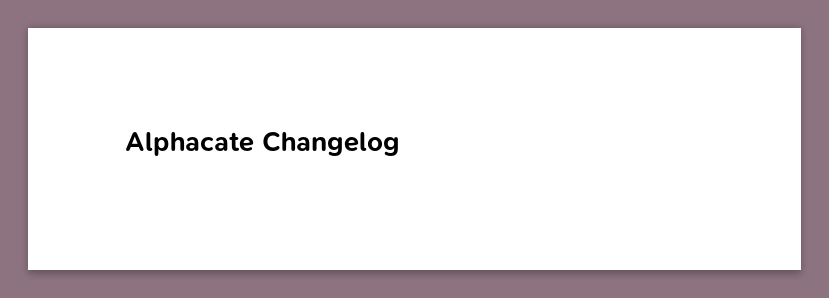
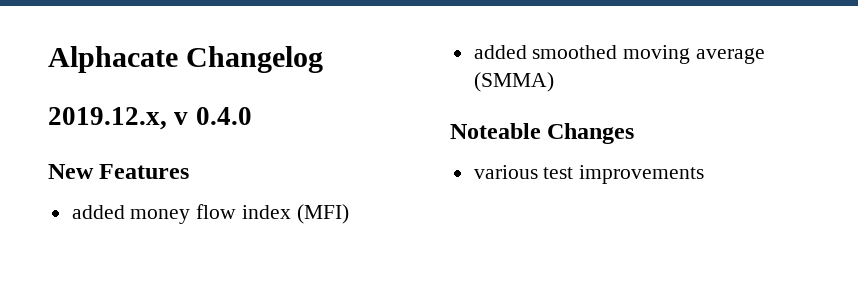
+ 2019.12.x, v 0.4.0
+ New Features
+ added money flow index (MFI)
+ added smoothed moving average (SMMA)
+ Noteable Changes
+ various test improvements

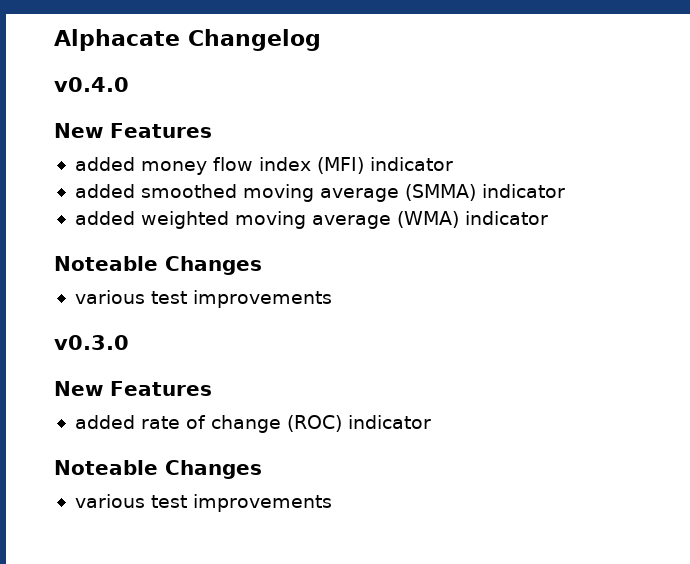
- 2019.12.x, v 0.4.0
+ v0.4.0
- added money flow index (MFI)
+ added money flow index (MFI) indicator
- added smoothed moving average (SMMA)
+ added smoothed moving average (SMMA) indicator
+ added weighted moving average (WMA) indicator
+ Noteable Changes
+ various test improvements
+ v0.3.0
+ New Features
+ added rate of change (ROC) indicator

